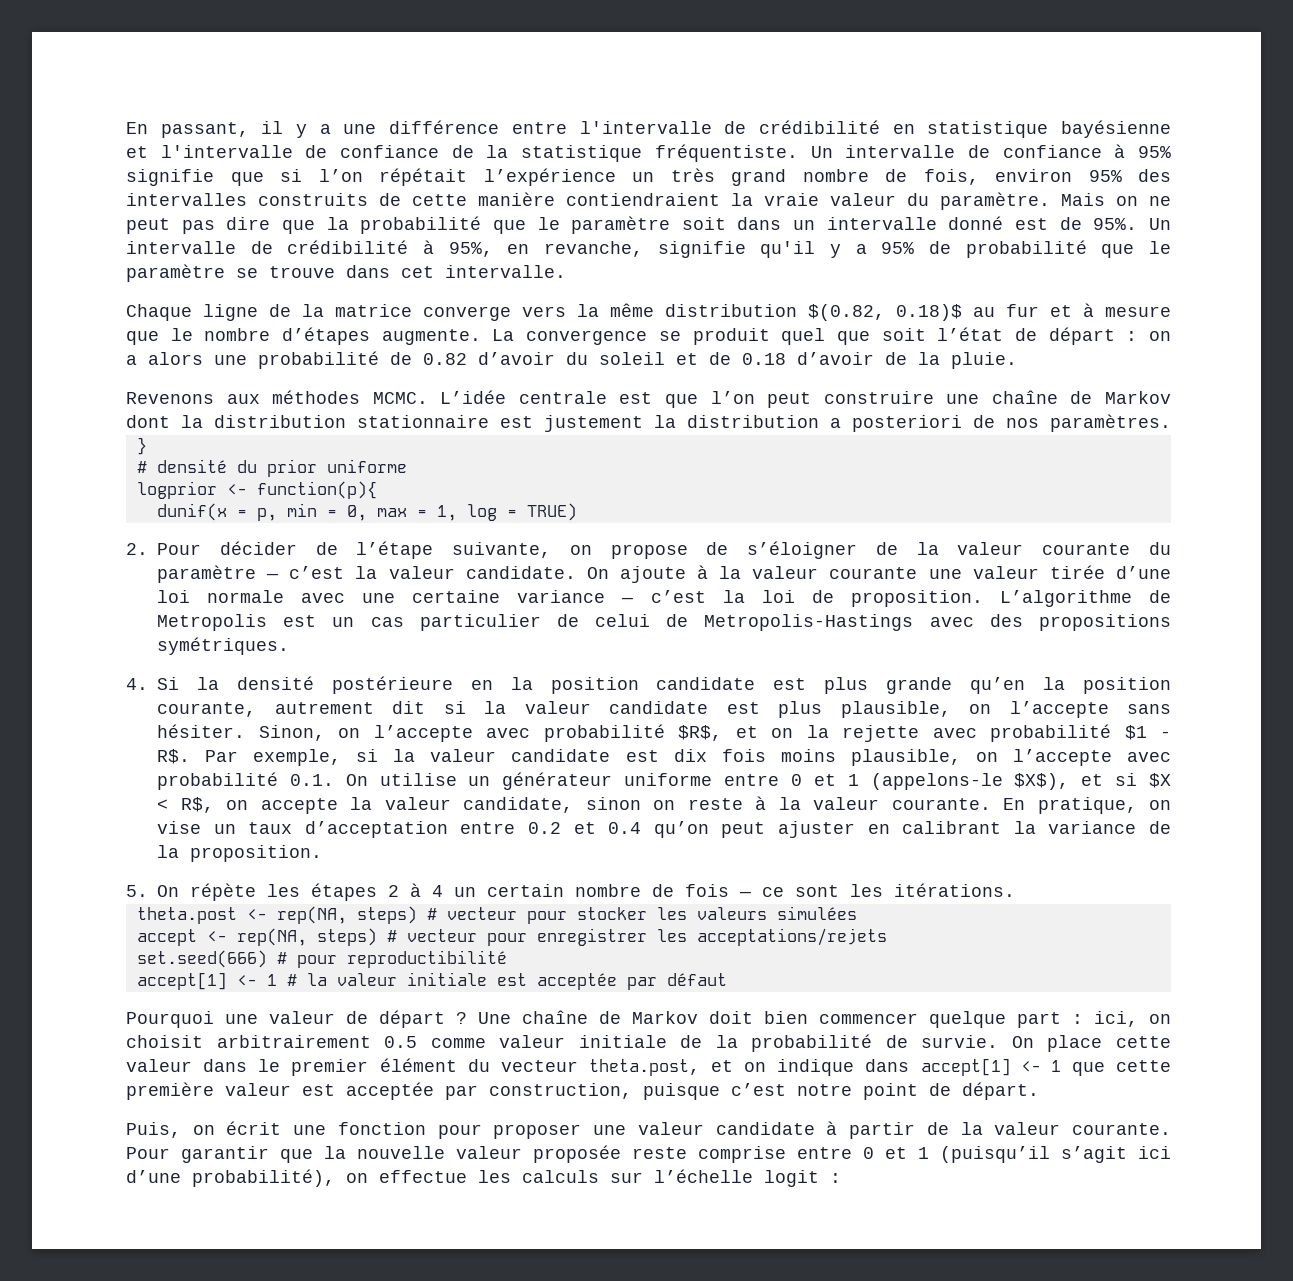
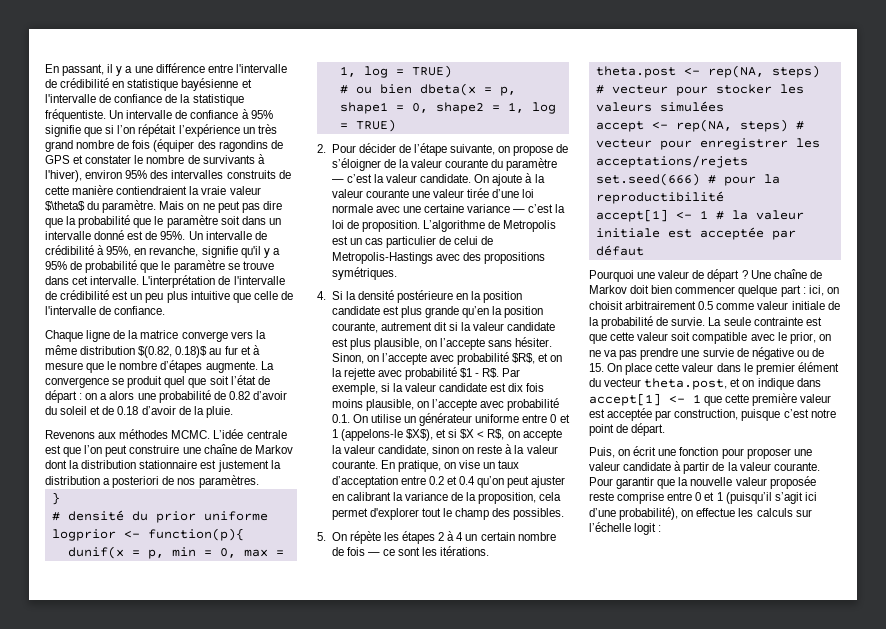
- Un intervalle de confiance à 95% signifie que si l’on répétait l’expérience un très grand nombre de fois, environ 95% des intervalles construits de cette manière contiendraient la vraie valeur du paramètre.
+ Un intervalle de confiance à 95% signifie que si l’on répétait l’expérience un très grand nombre de fois (équiper des ragondins de GPS et constater le nombre de survivants à l'hiver), environ 95% des intervalles construits de cette manière contiendraient la vraie valeur $\theta$ du paramètre.
+ L'interprétation de l'intervalle de crédibilité est un peu plus intuitive que celle de l'intervalle de confiance.
+ # ou bien dbeta(x = p, shape1 = 0, shape2 = 1, log = TRUE)
- En pratique, on vise un taux d’acceptation entre 0.2 et 0.4 qu’on peut ajuster en calibrant la variance de la proposition.
+ En pratique, on vise un taux d’acceptation entre 0.2 et 0.4 qu’on peut ajuster en calibrant la variance de la proposition, cela permet d'explorer tout le champ des possibles.
- set.seed(666) # pour reproductibilité
+ set.seed(666) # pour la reproductibilité
- On place cette valeur dans le premier élément du vecteur theta.post, et on indique dans accept[1] <- 1 que cette première valeur est acceptée par construction, puisque c’est notre point de départ.
+ La seule contrainte est que cette valeur soit compatible avec le prior, on ne va pas prendre une survie de négative ou de 15. On place cette valeur dans le premier élément du vecteur theta.post, et on indique dans accept[1] <- 1 que cette première valeur est acceptée par construction, puisque c’est notre point de départ.

